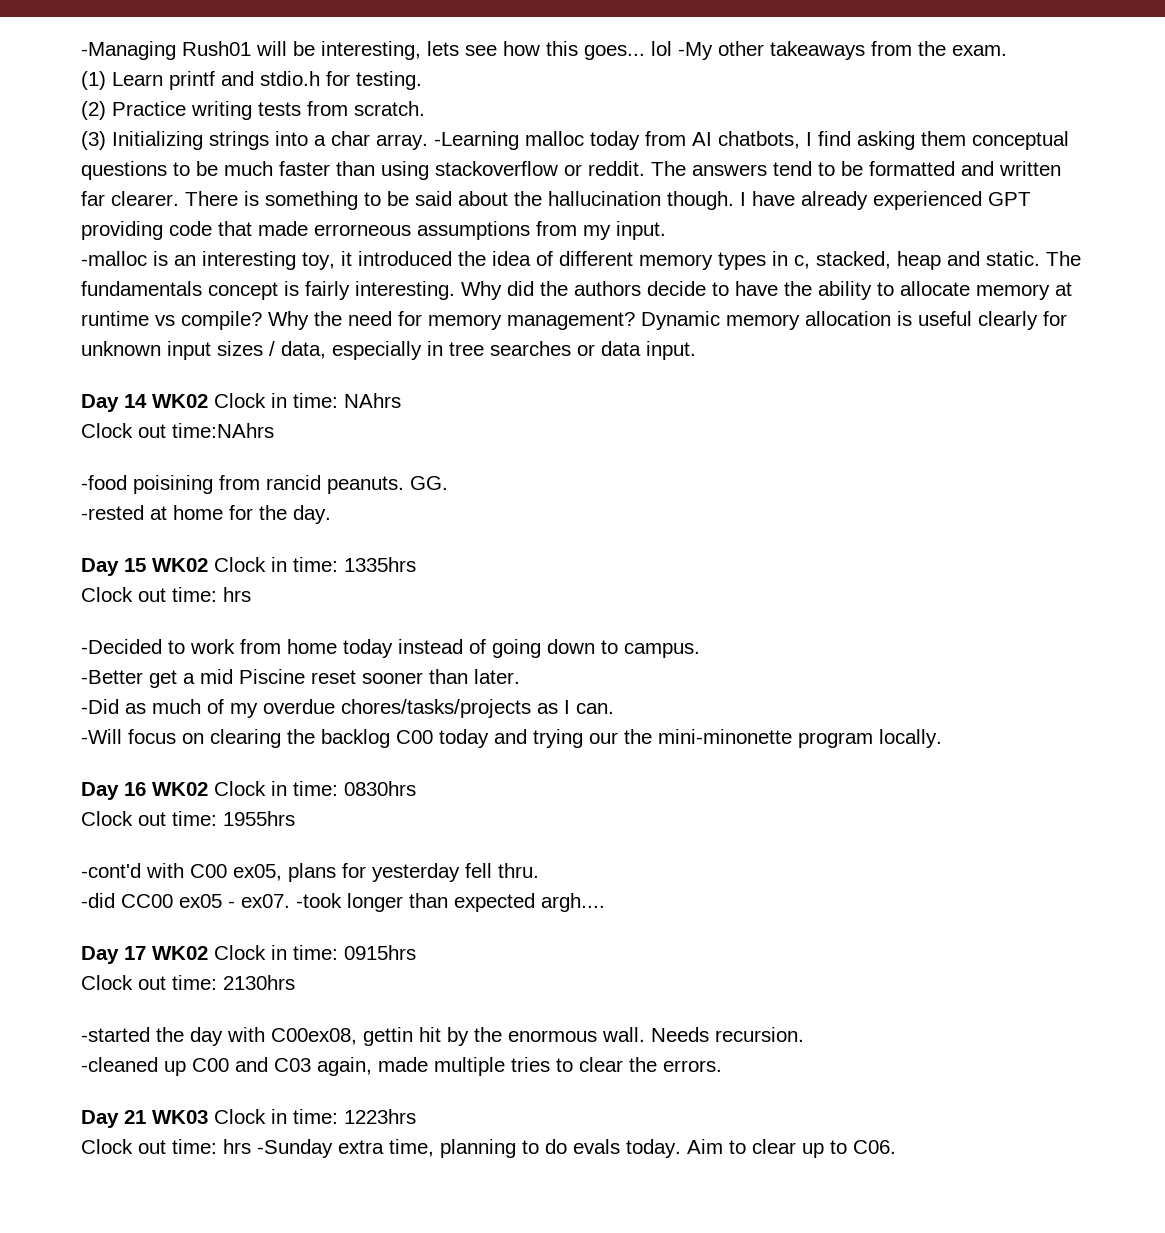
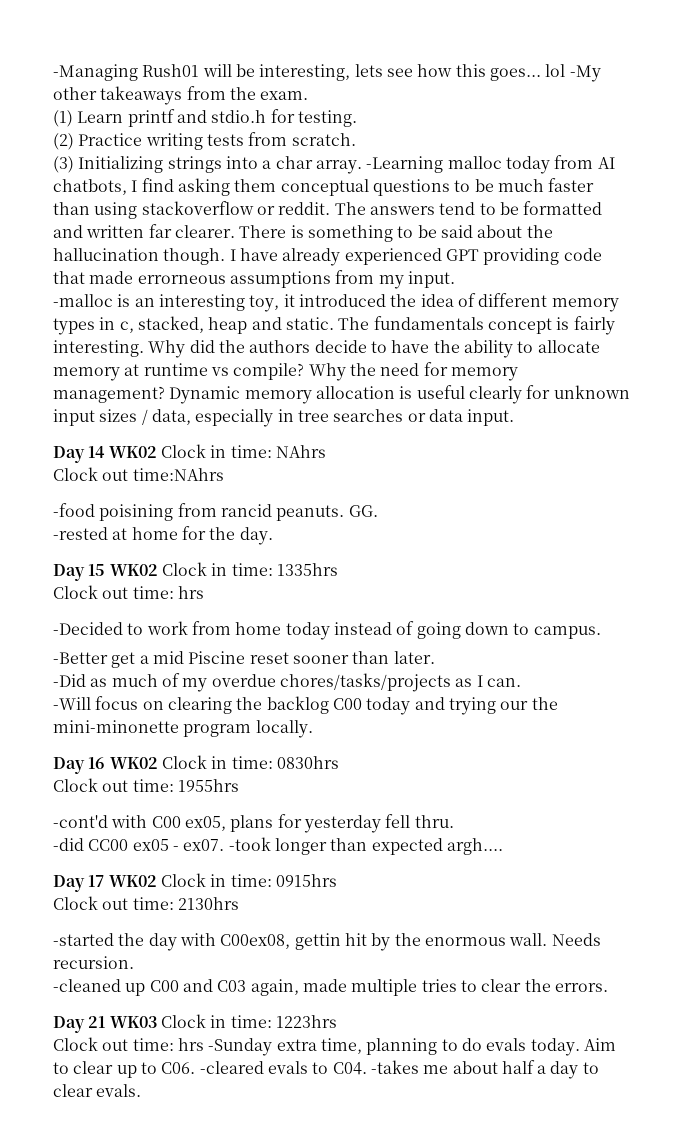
- Aim to clear up to C06.
+ Aim to clear up to C06. -cleared evals to C04. -takes me about half a day to clear evals.

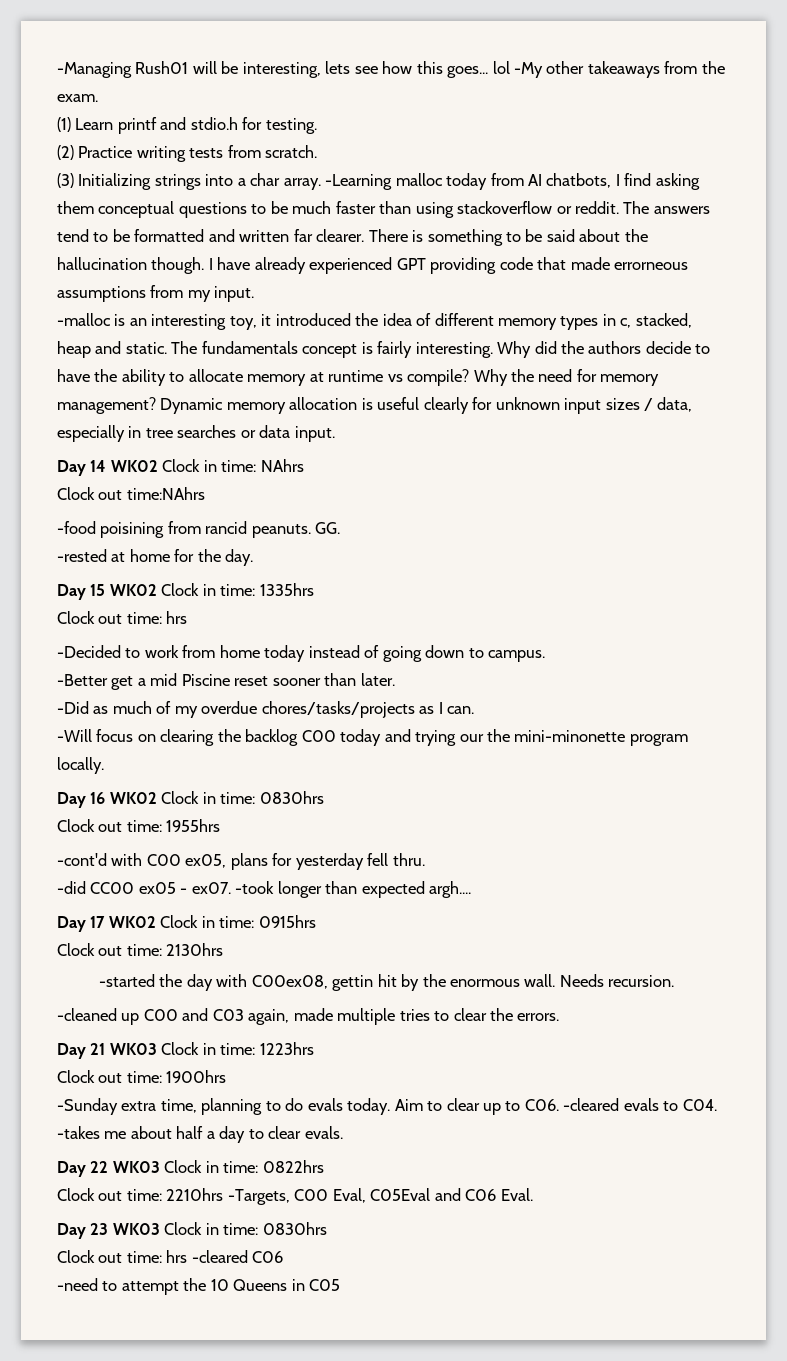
- Clock out time: hrs -Sunday extra time, planning to do evals today.
+ Clock out time: 1900hrs
+ -Sunday extra time, planning to do evals today.
+ Day 22 WK03 Clock in time: 0822hrs
+ Clock out time: 2210hrs -Targets, C00 Eval, C05Eval and C06 Eval.
+ Day 23 WK03 Clock in time: 0830hrs
+ Clock out time: hrs -cleared C06
+ -need to attempt the 10 Queens in C05

